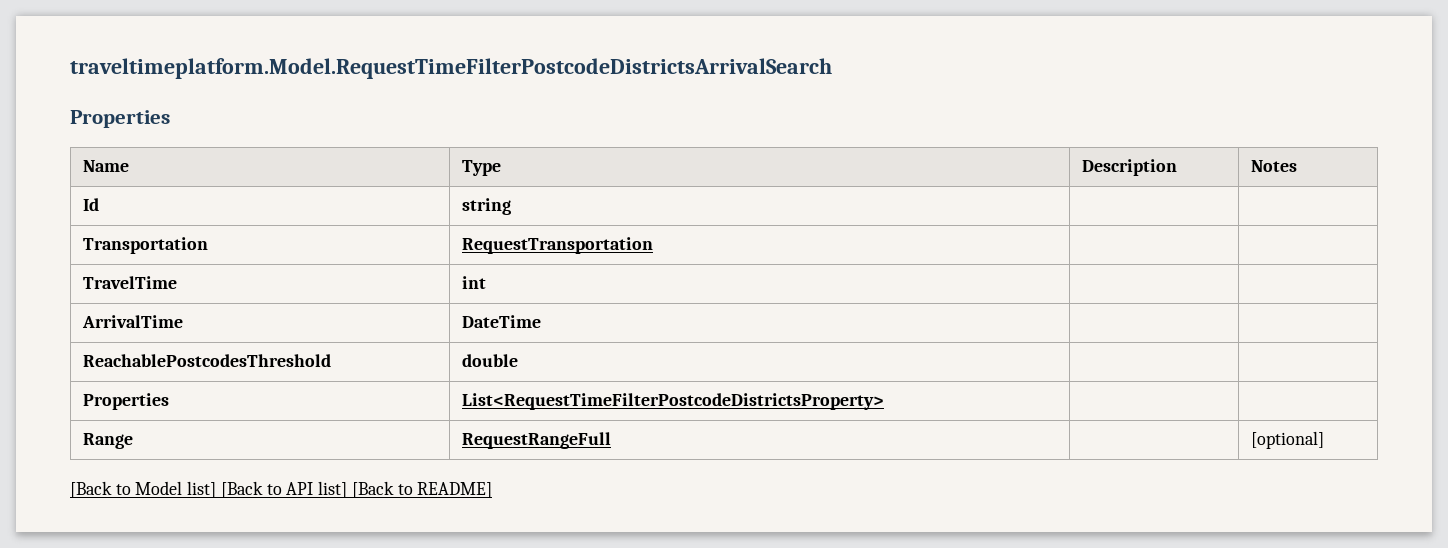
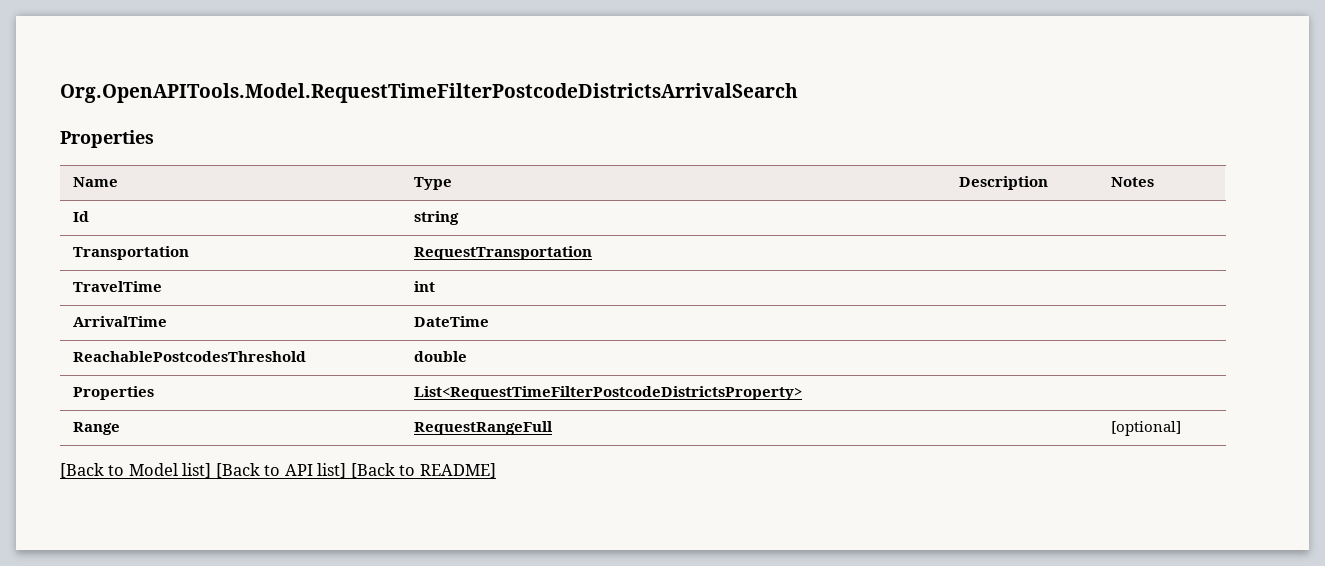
- traveltimeplatform.Model.RequestTimeFilterPostcodeDistrictsArrivalSearch
+ Org.OpenAPITools.Model.RequestTimeFilterPostcodeDistrictsArrivalSearch

